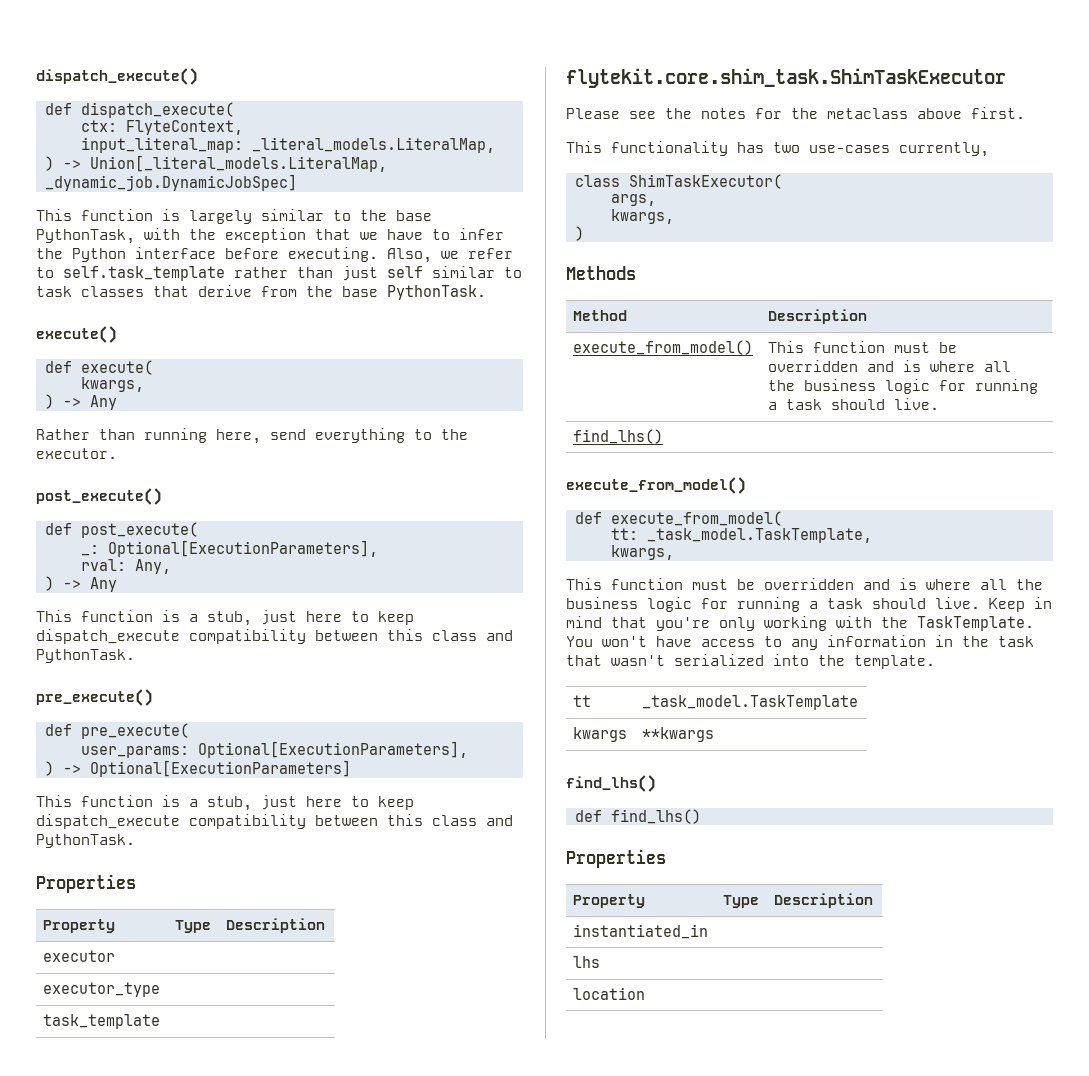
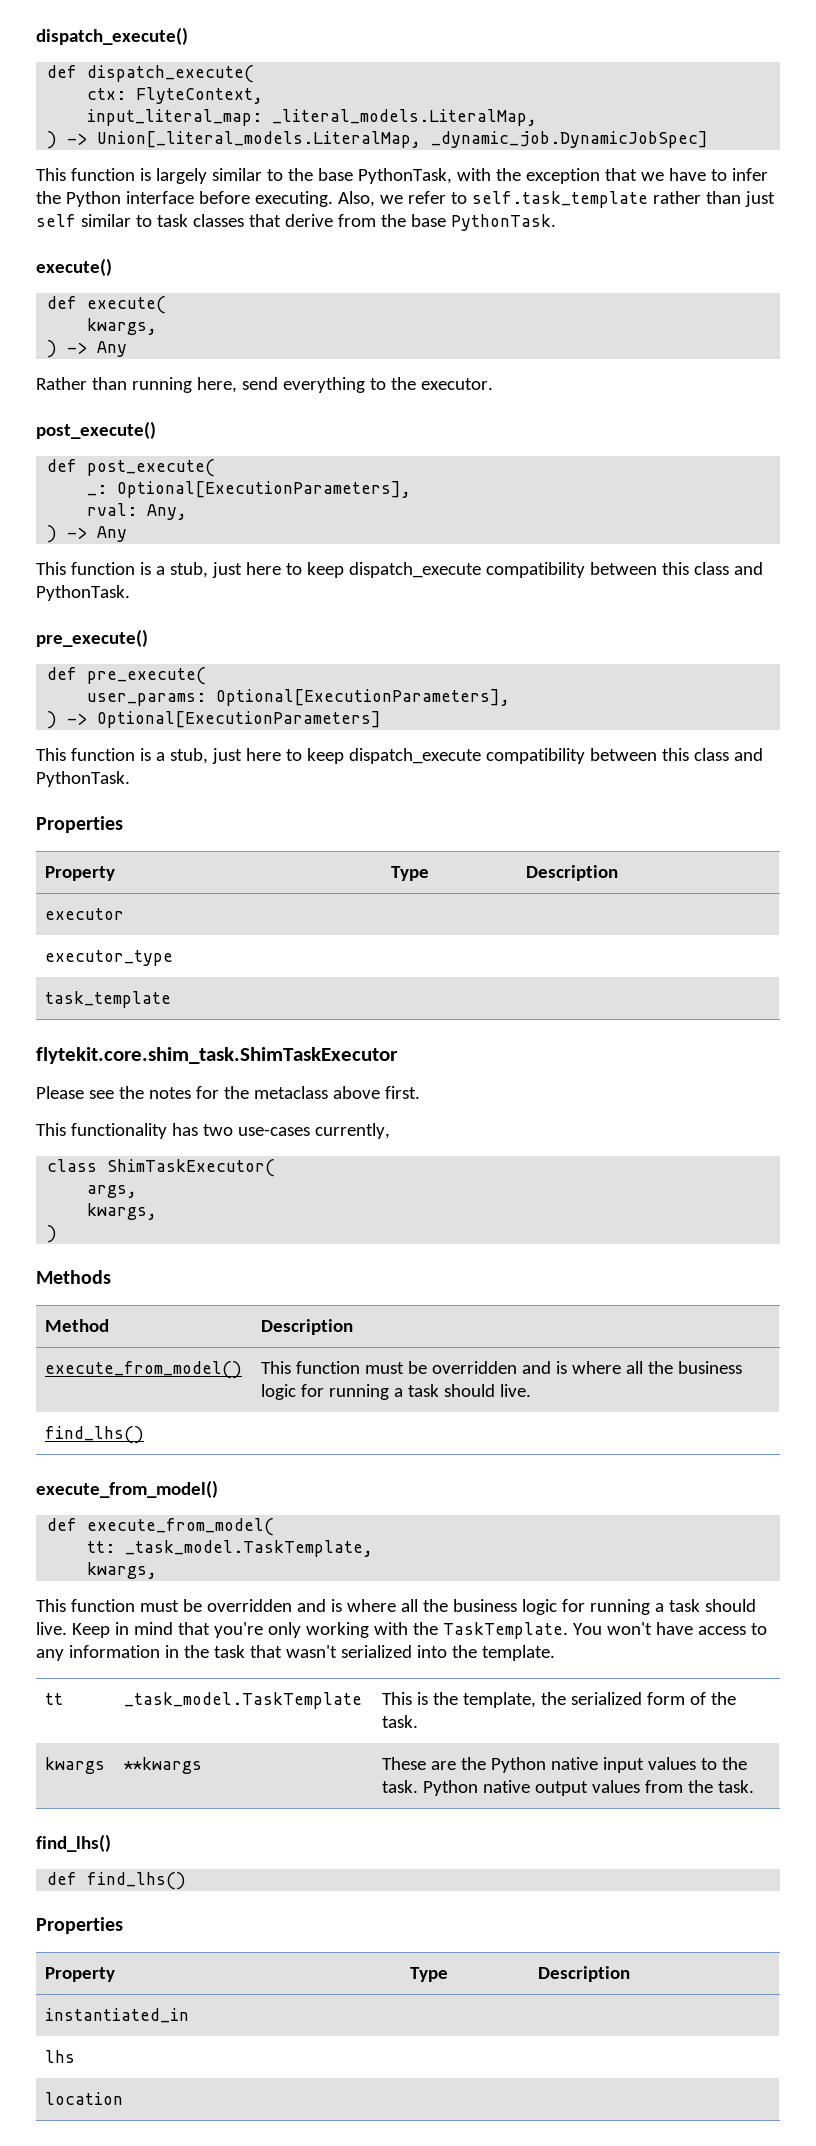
- tt | _task_model.TaskTemplate
- kwargs | **kwargs
+ tt | _task_model.TaskTemplate | This is the template, the serialized form of the task.
+ kwargs | **kwargs | These are the Python native input values to the task. Python native output values from the task.

